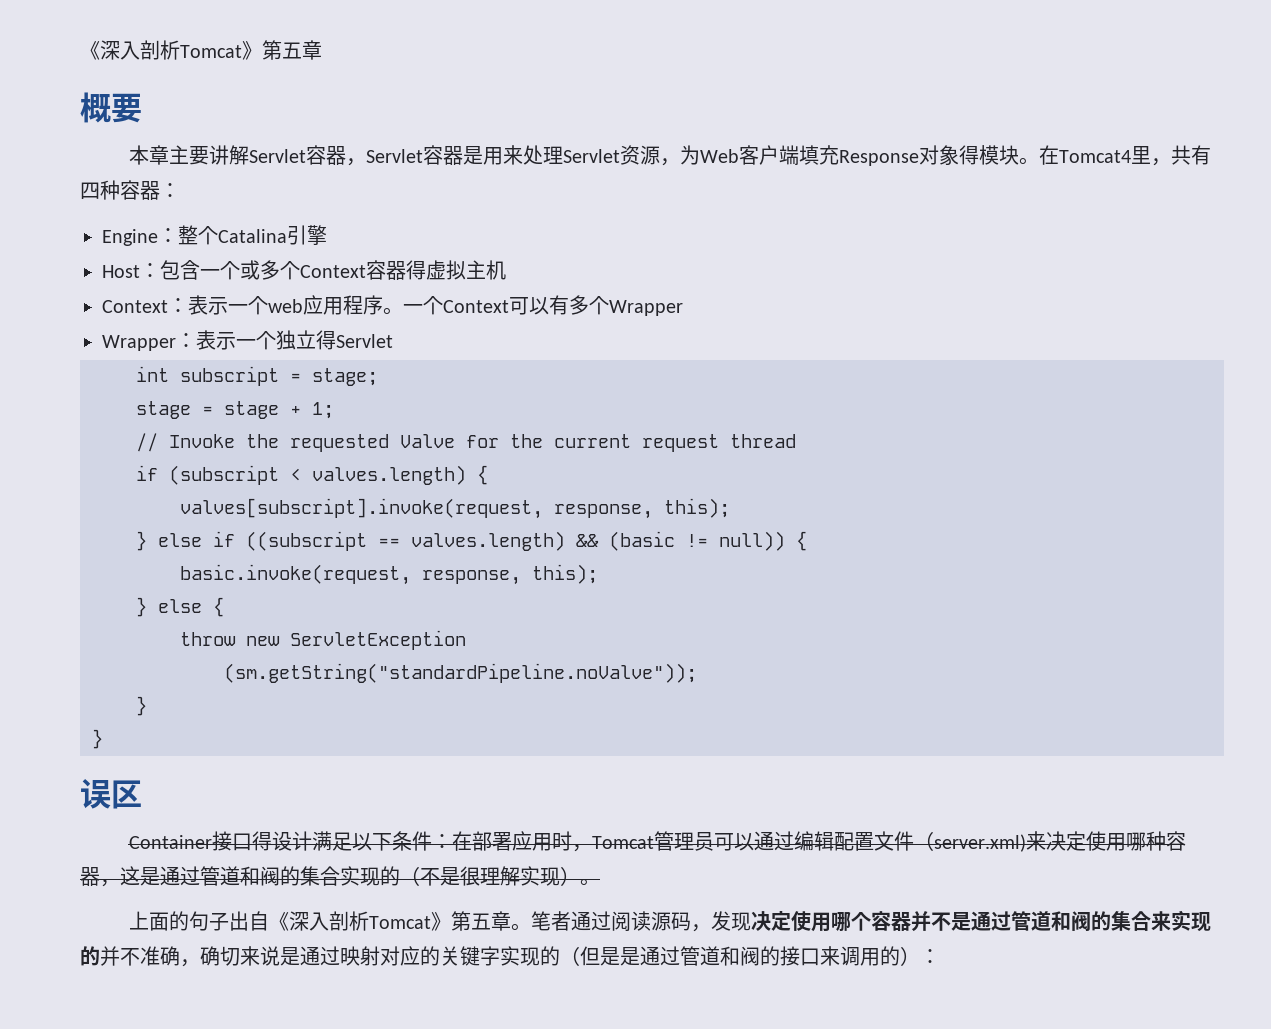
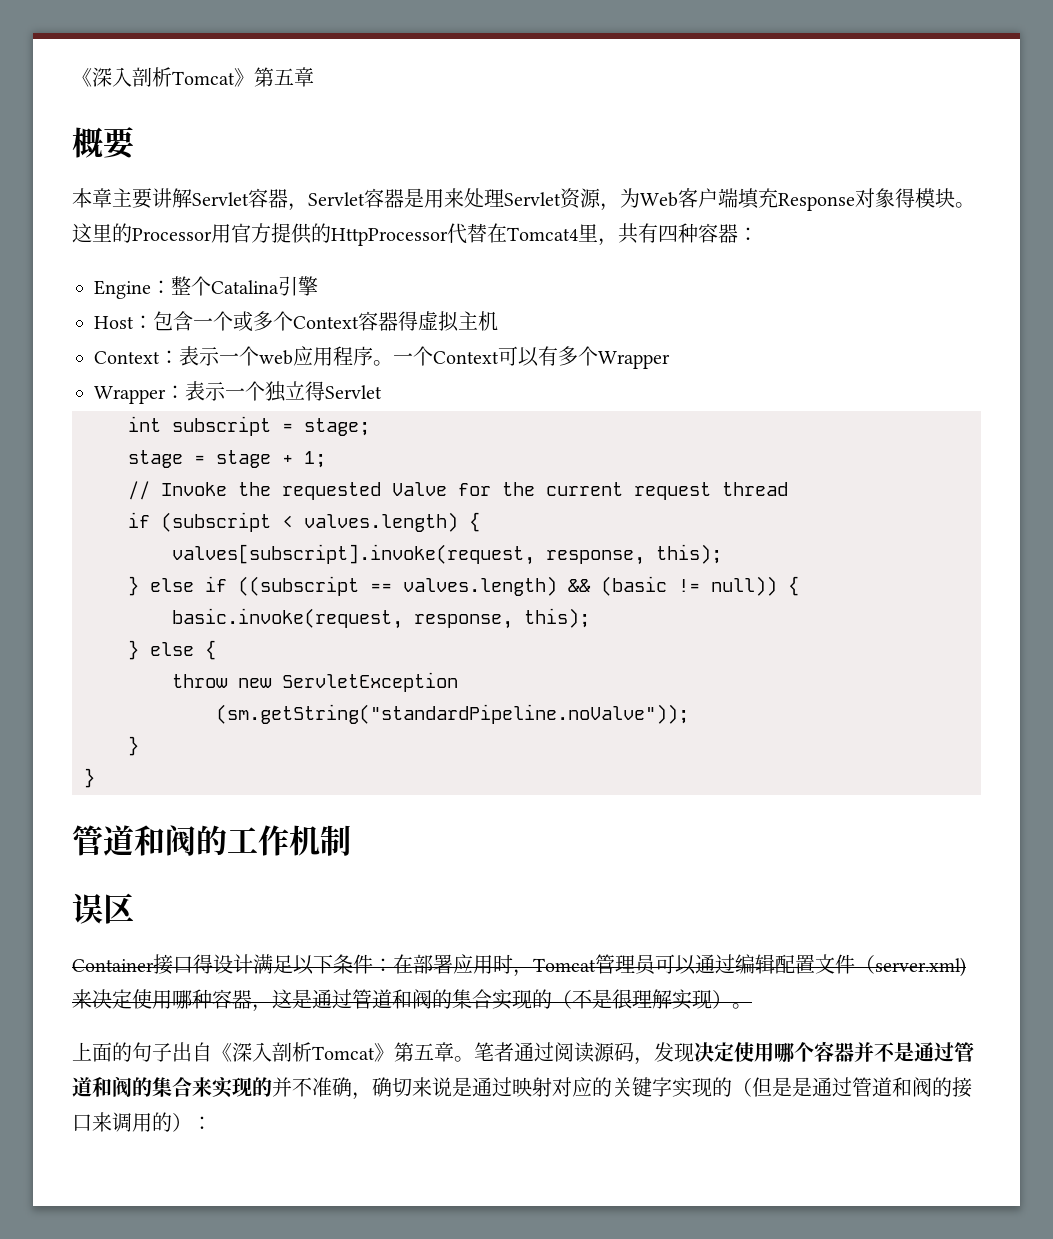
- 在Tomcat4里，共有四种容器：
+ 这里的Processor用官方提供的HttpProcessor代替在Tomcat4里，共有四种容器：
+ 管道和阀的工作机制

